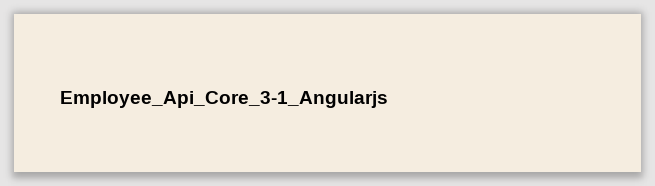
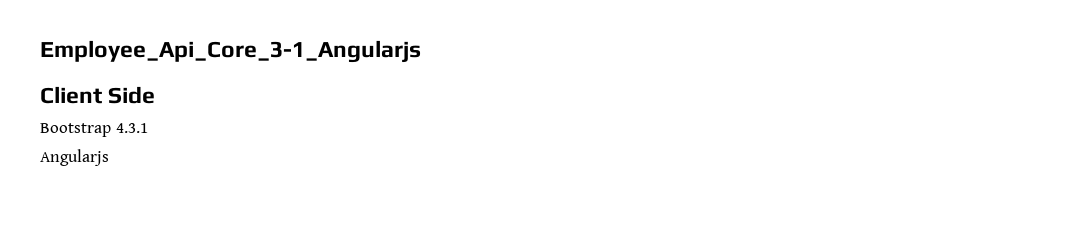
+ Client Side
+ Bootstrap 4.3.1
+ Angularjs

